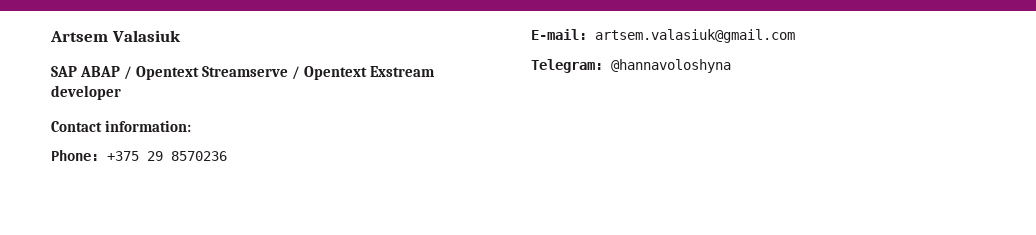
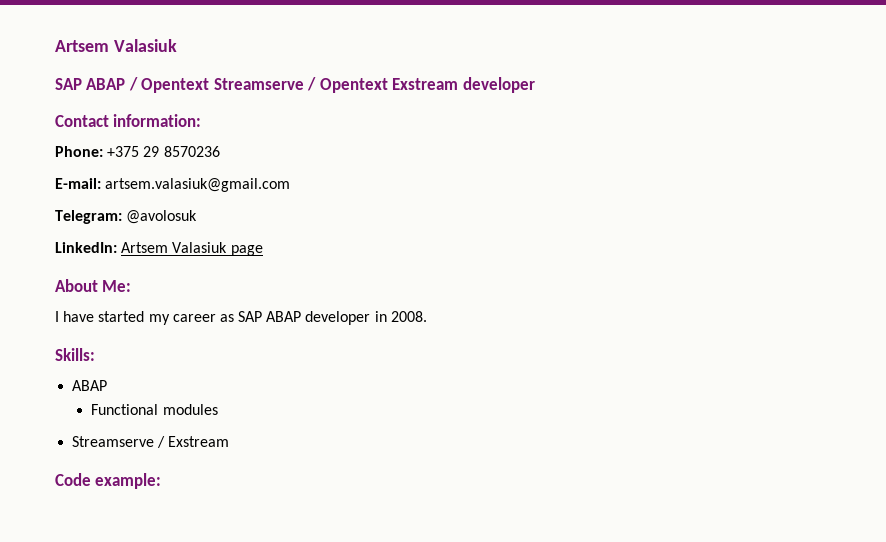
- Telegram: @hannavoloshyna
+ Telegram: @avolosuk
+ LinkedIn: Artsem Valasiuk page
+ About Me:
+ I have started my career as SAP ABAP developer in 2008.
+ Skills:
+ ABAP
+ Functional modules
+ Streamserve / Exstream
+ Code example:

